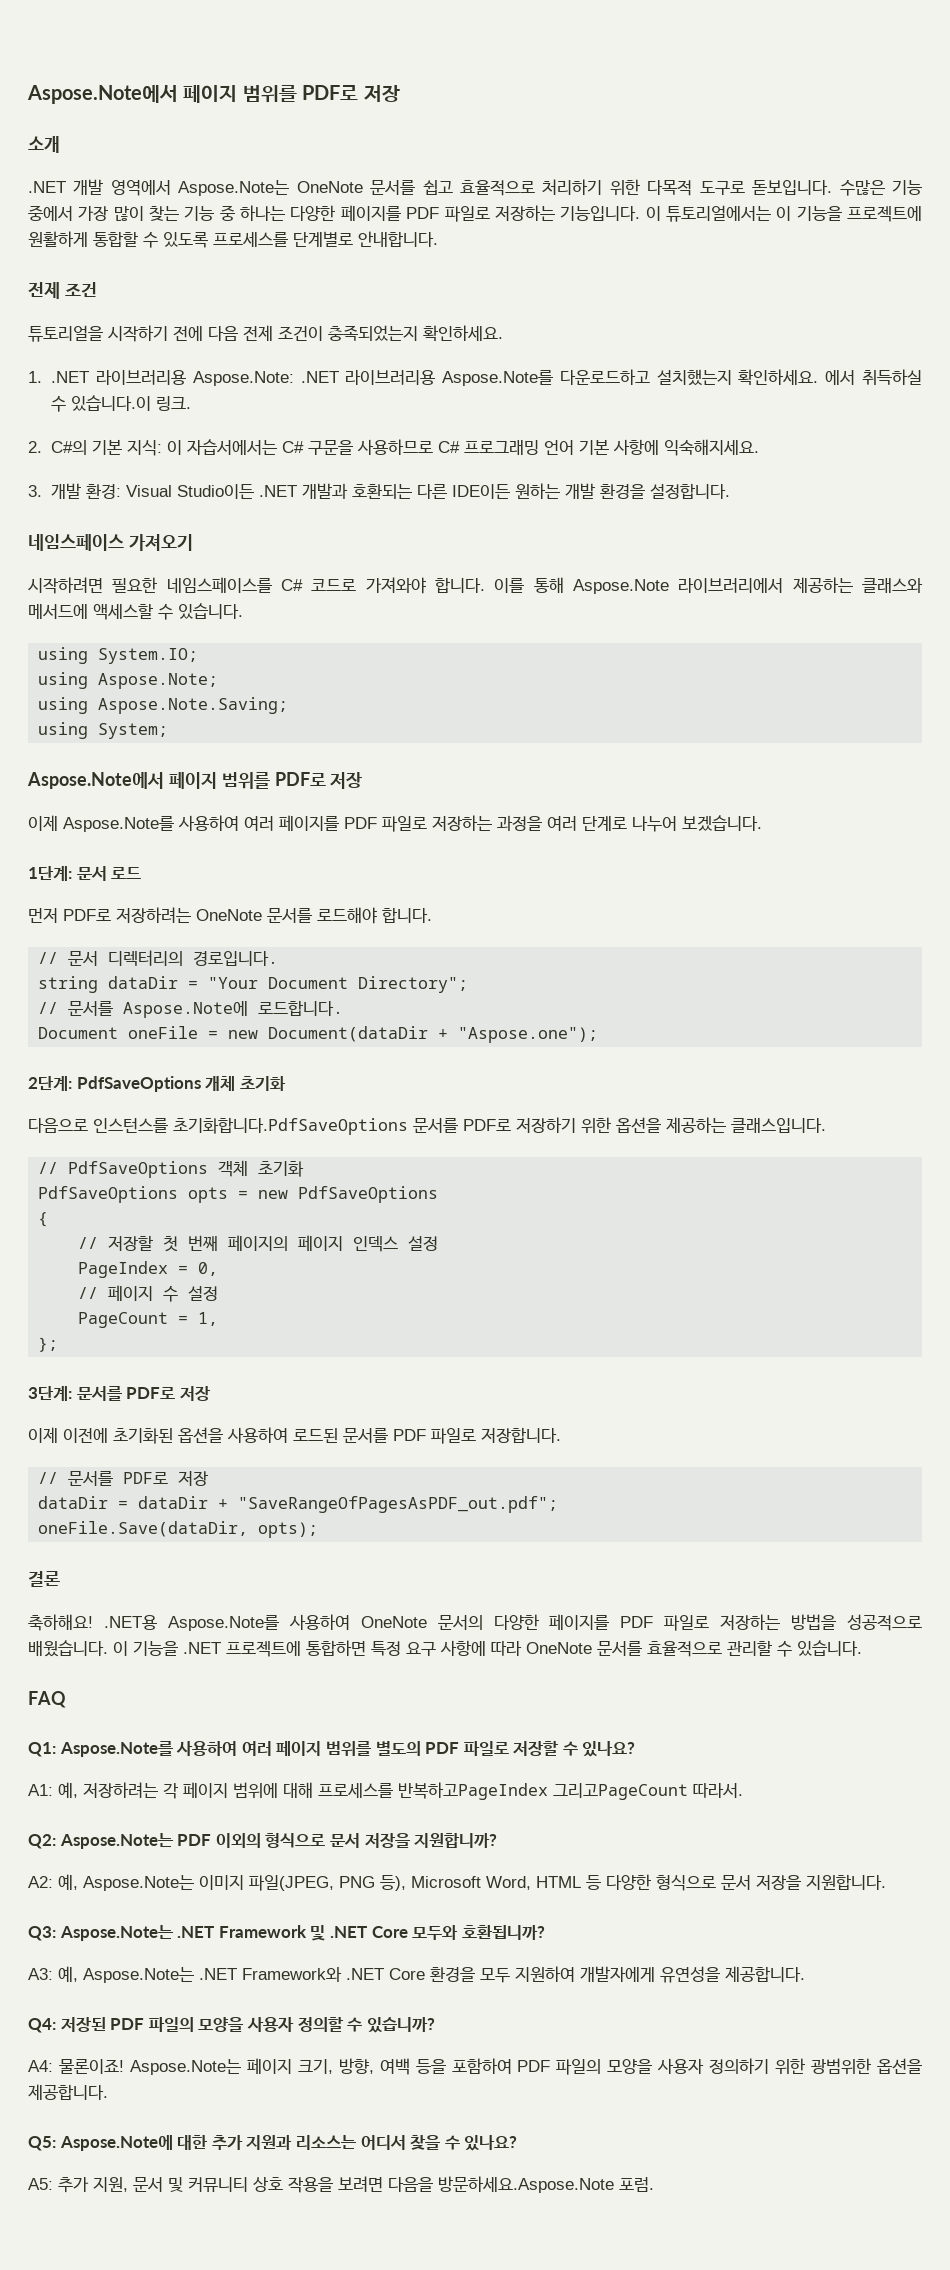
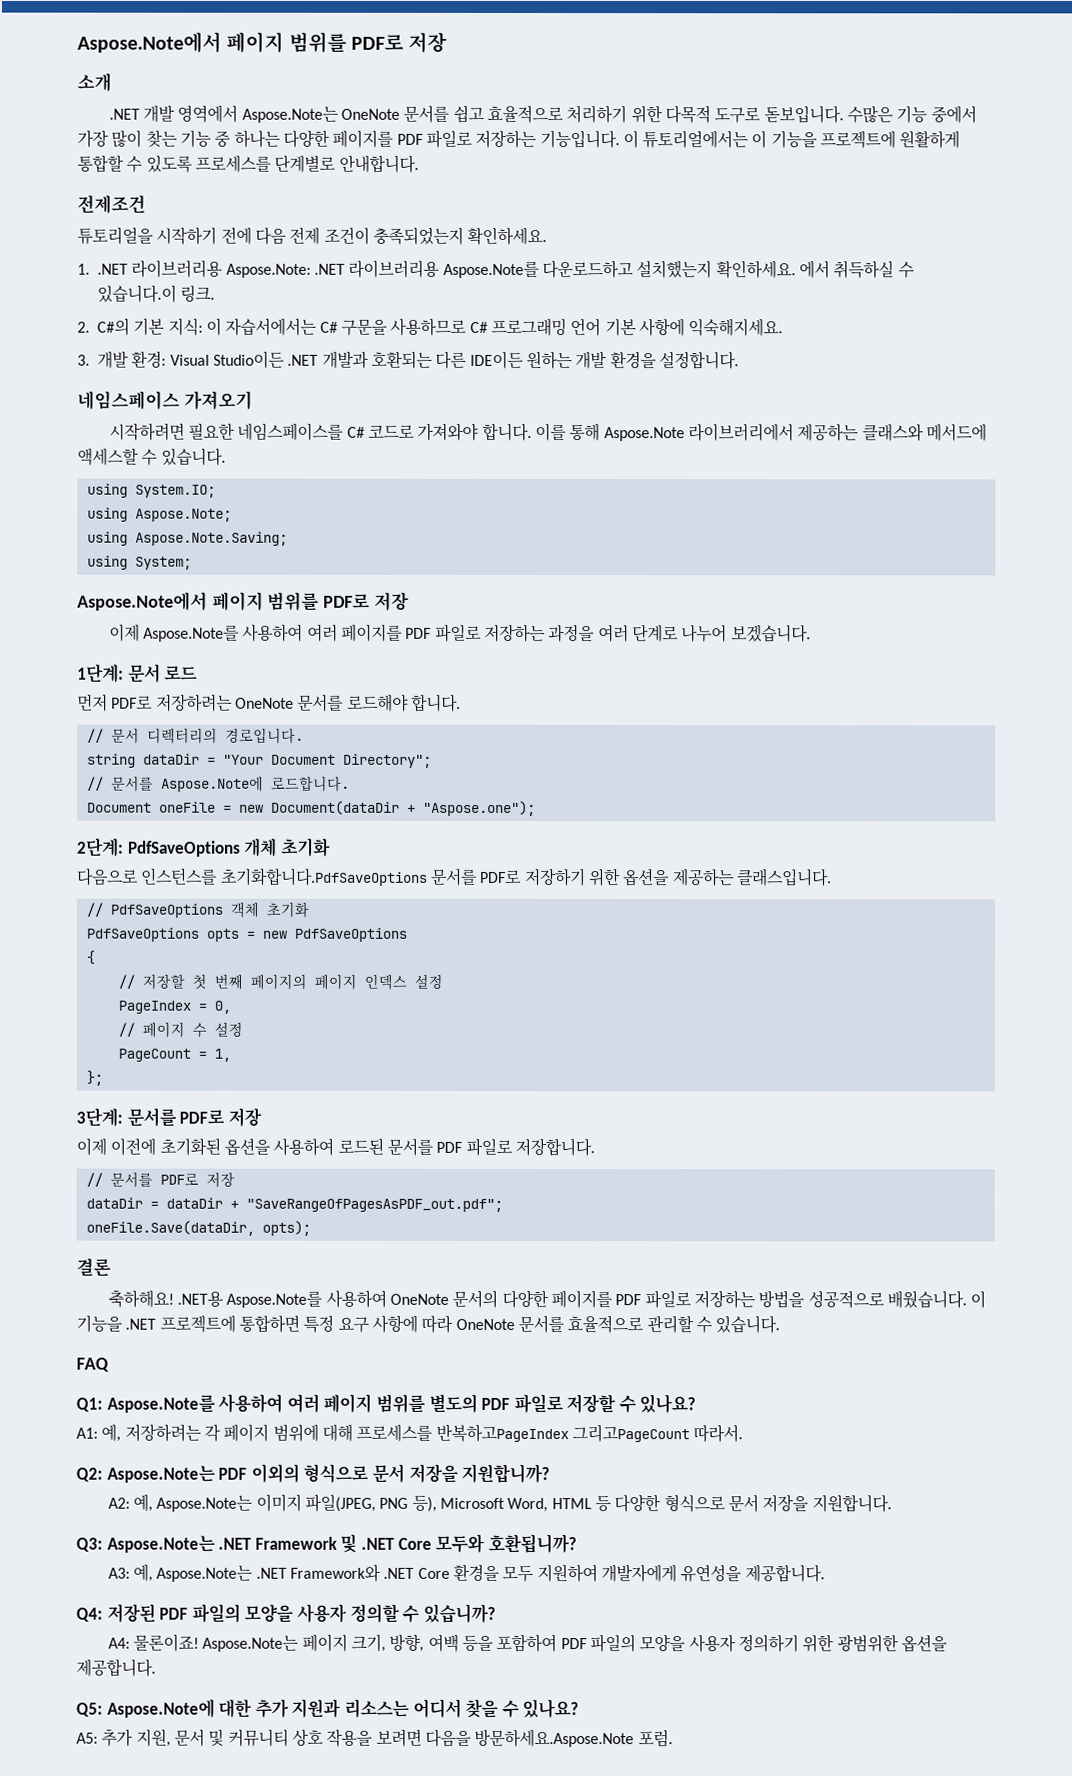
- 전제 조건
+ 전제조건

